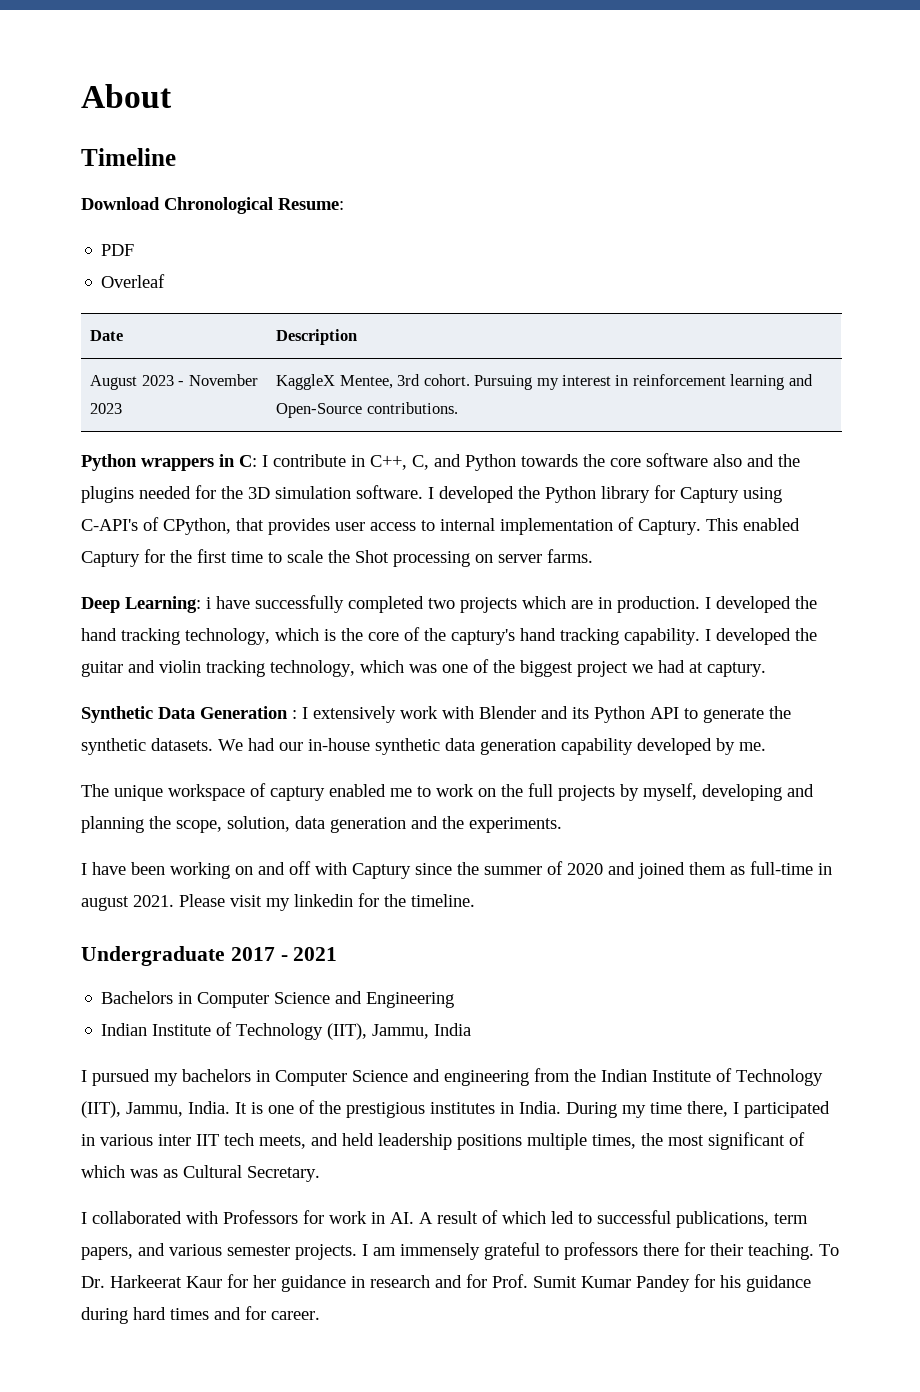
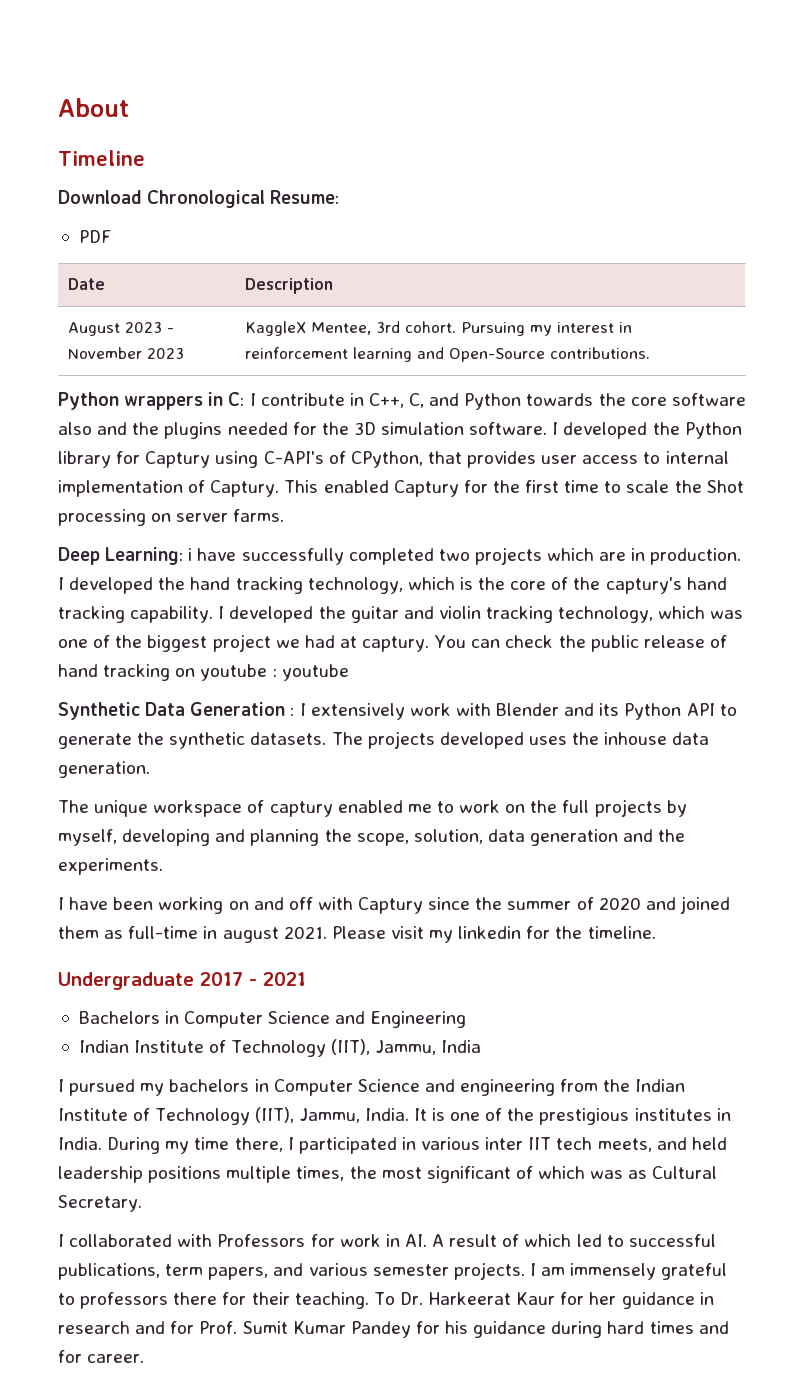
- Overleaf
+ You can check the public release of hand tracking on youtube : youtube
- We had our in-house synthetic data generation capability developed by me.
+ The projects developed uses the inhouse data generation.

